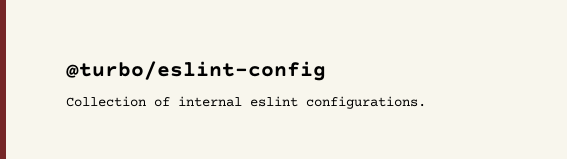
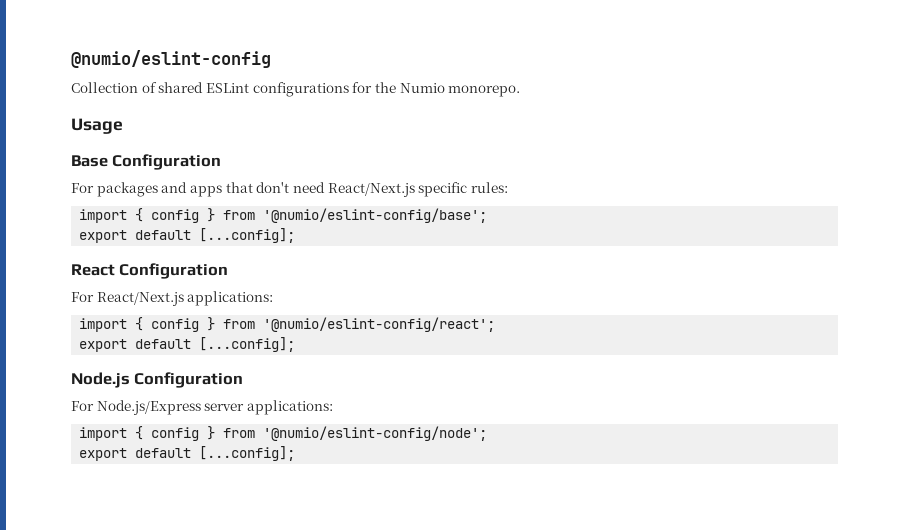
- @turbo/eslint-config
+ @numio/eslint-config
- Collection of internal eslint configurations.
+ Collection of shared ESLint configurations for the Numio monorepo.
+ Usage
+ Base Configuration
+ For packages and apps that don't need React/Next.js specific rules:
+ import { config } from '@numio/eslint-config/base';
+ export default [...config];
+ React Configuration
+ For React/Next.js applications:
+ import { config } from '@numio/eslint-config/react';
+ export default [...config];
+ Node.js Configuration
+ For Node.js/Express server applications:
+ import { config } from '@numio/eslint-config/node';
+ export default [...config];

